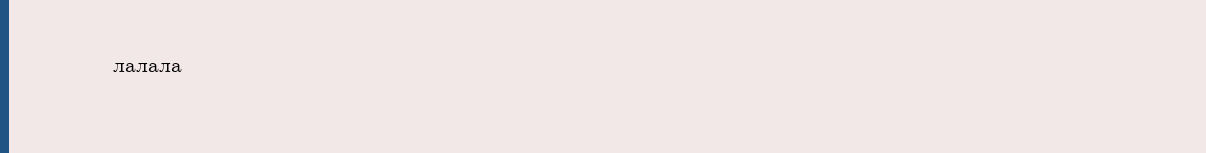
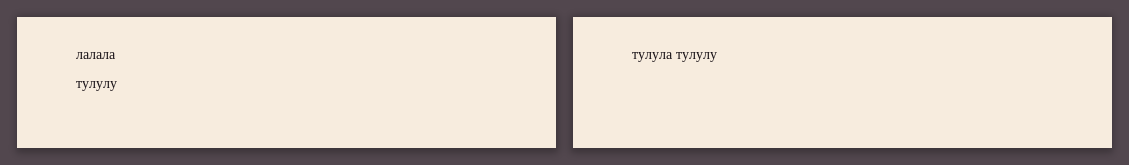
  лалала
+ тулулу
+ тулула тулулу

